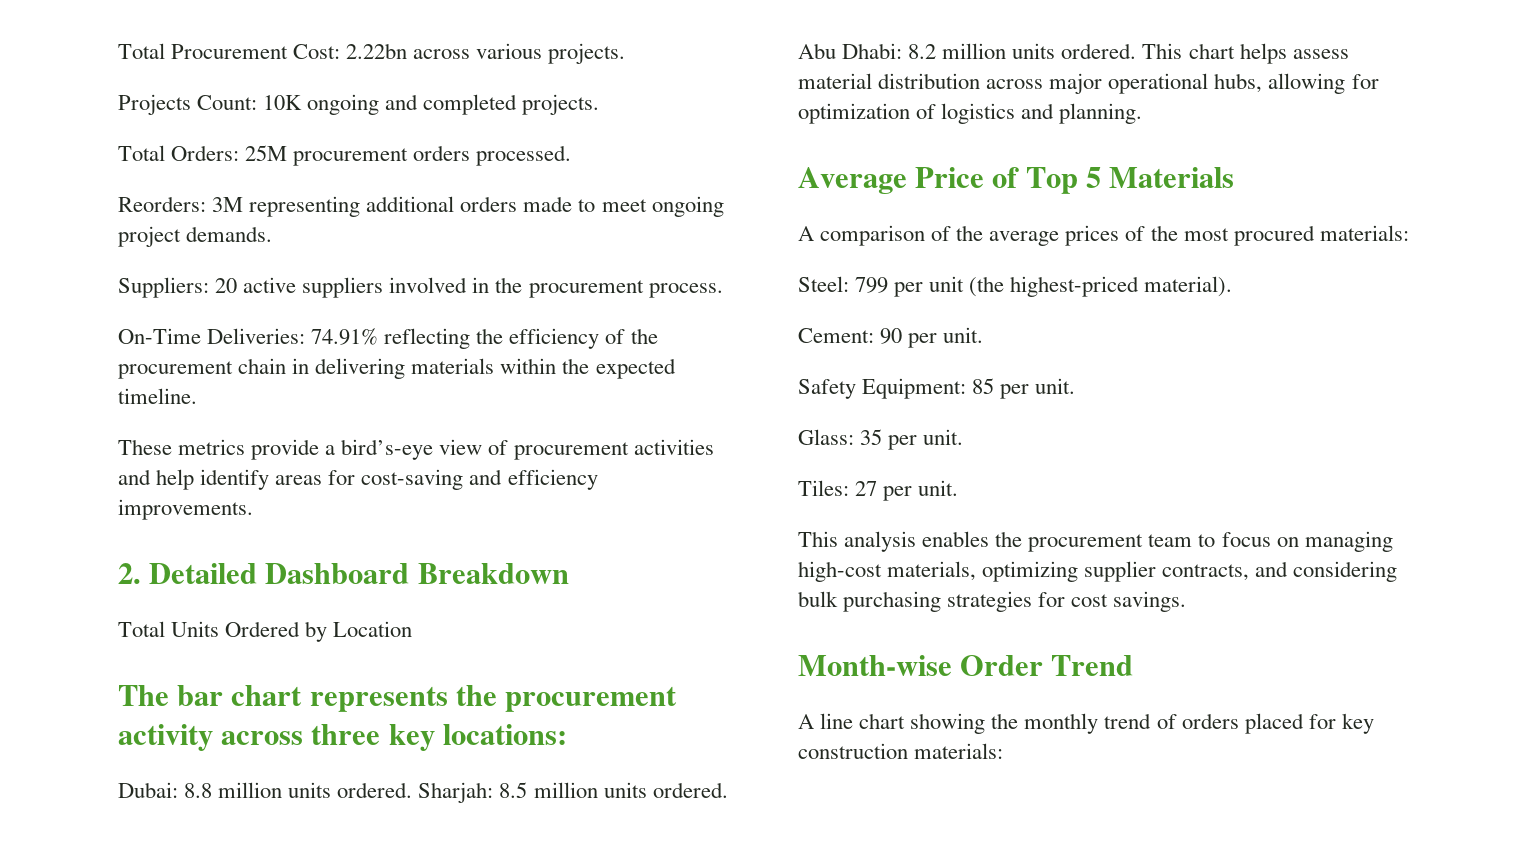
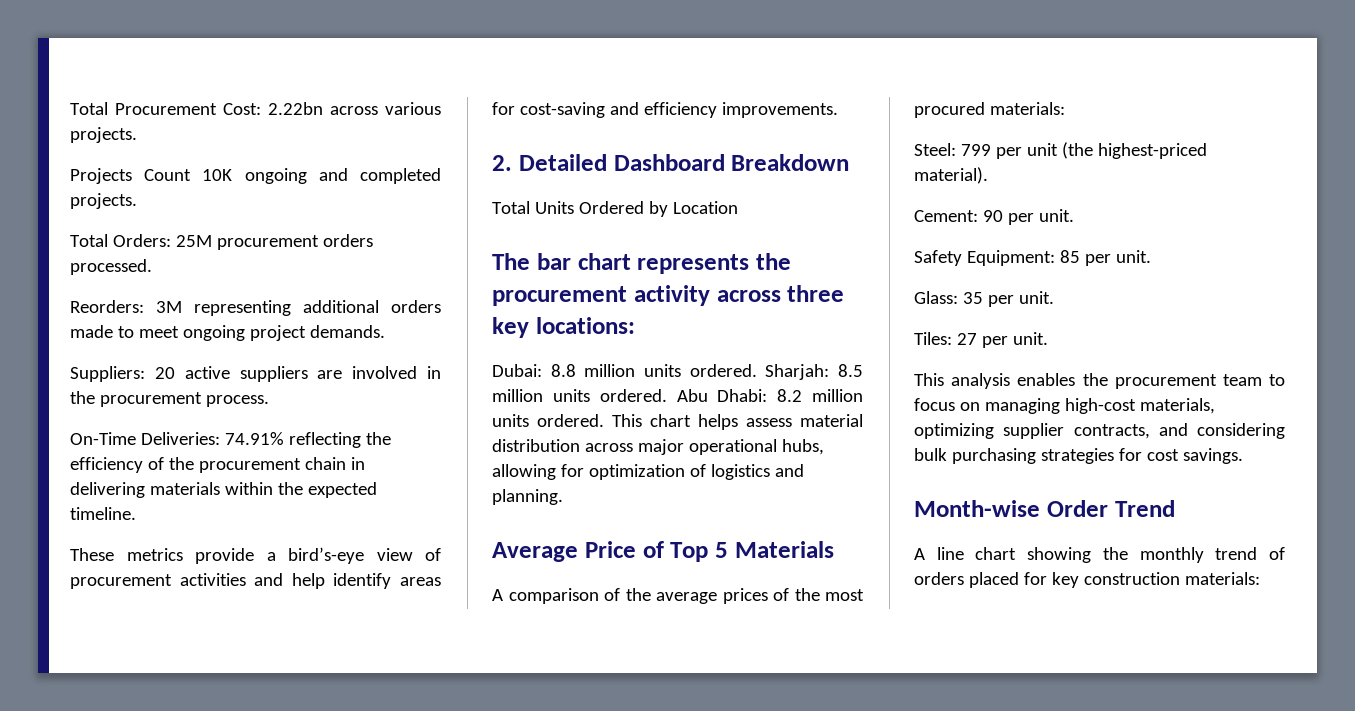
- Projects Count: 10K ongoing and completed projects.
+ Projects Count 10K ongoing and completed projects.
- Suppliers: 20 active suppliers involved in the procurement process.
+ Suppliers: 20 active suppliers are involved in the procurement process.

